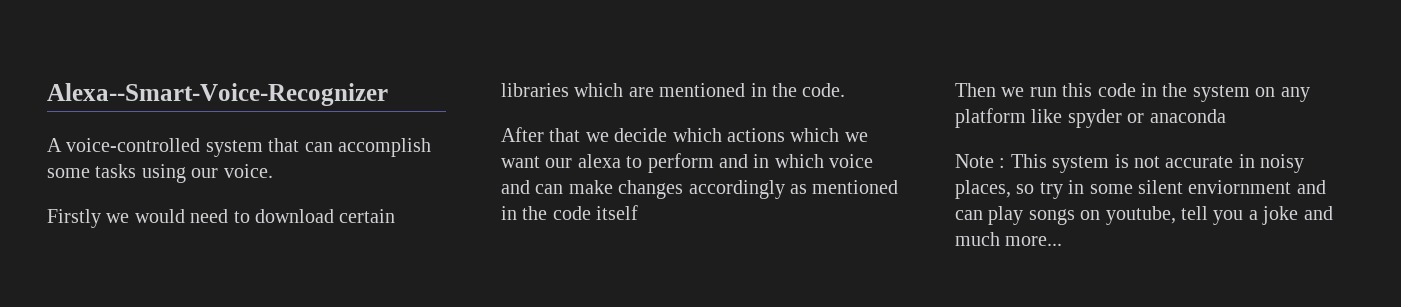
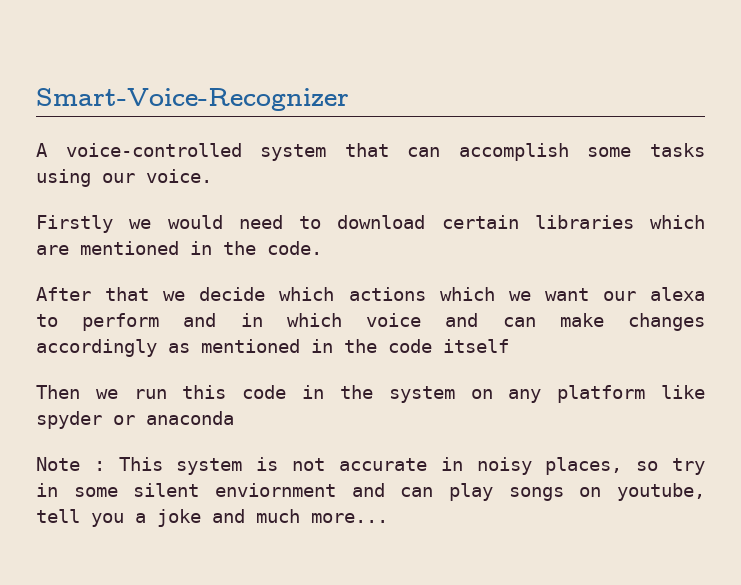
- Alexa--Smart-Voice-Recognizer
+ Smart-Voice-Recognizer

